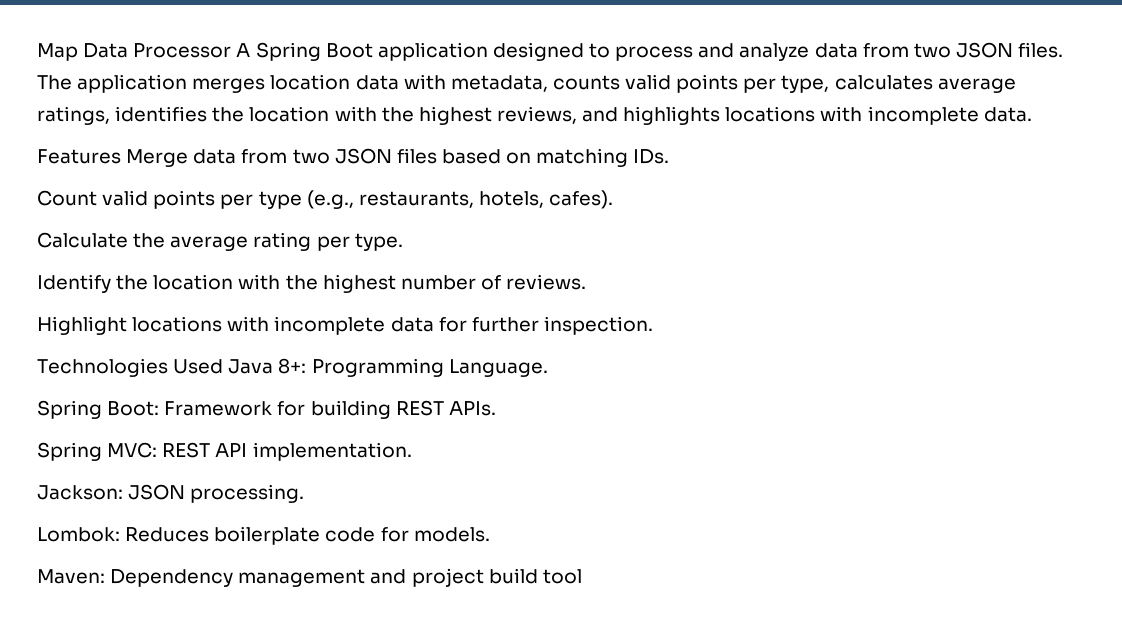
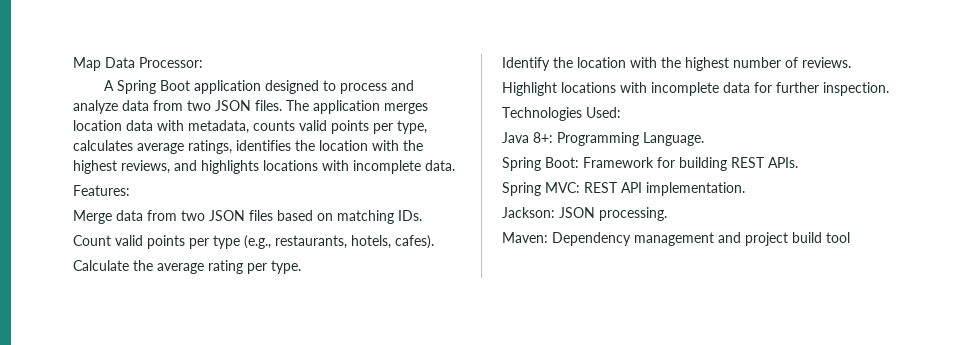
- Map Data Processor A Spring Boot application designed to process and analyze data from two JSON files.
+ Map Data Processor:
+ A Spring Boot application designed to process and analyze data from two JSON files.
- Features Merge data from two JSON files based on matching IDs.
+ Features:
+ Merge data from two JSON files based on matching IDs.
- Technologies Used Java 8+: Programming Language.
+ Technologies Used:
+ Java 8+: Programming Language.
- Lombok: Reduces boilerplate code for models.

